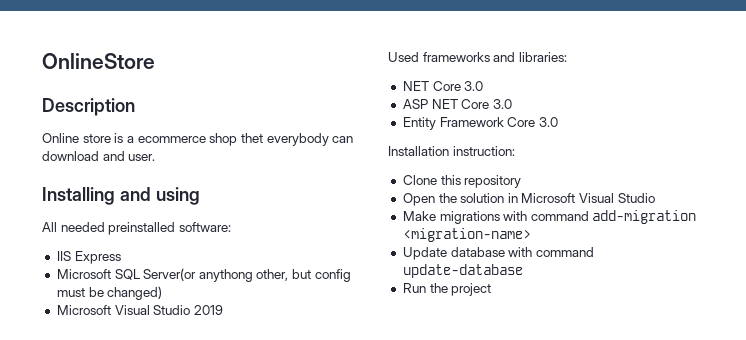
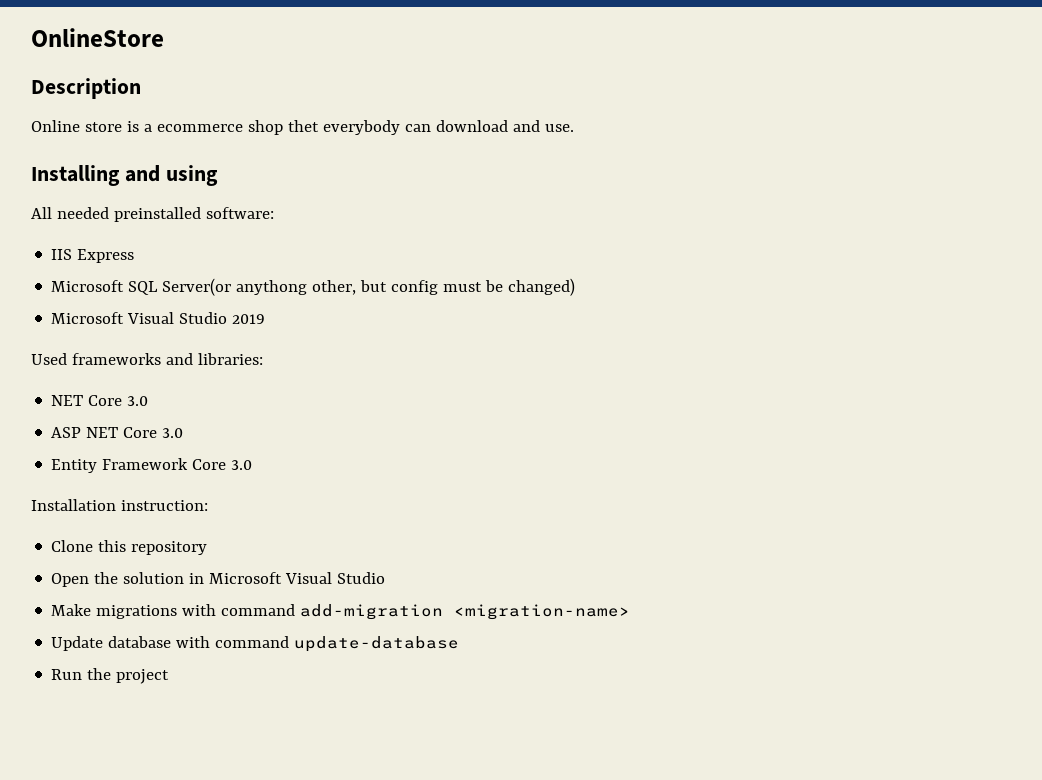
- Online store is a ecommerce shop thet everybody can download and user.
+ Online store is a ecommerce shop thet everybody can download and use.

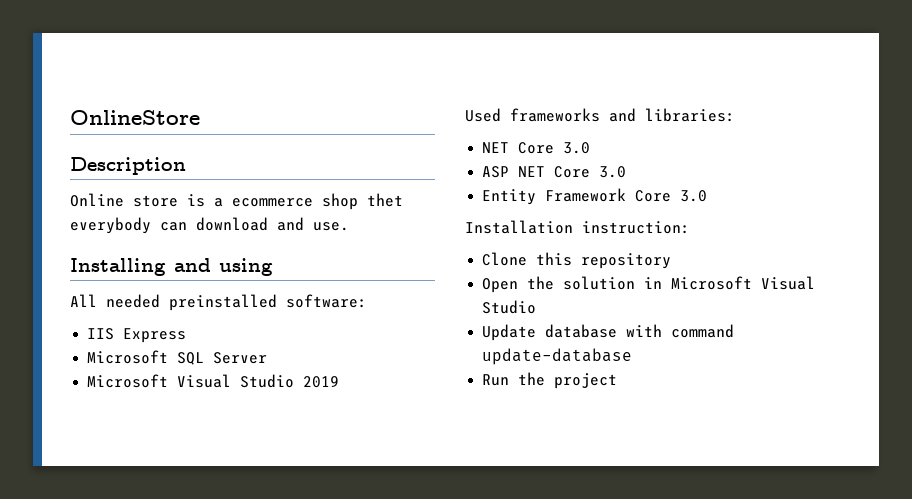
- Microsoft SQL Server(or anythong other, but config must be changed)
+ Microsoft SQL Server
- Make migrations with command add-migration <migration-name>

